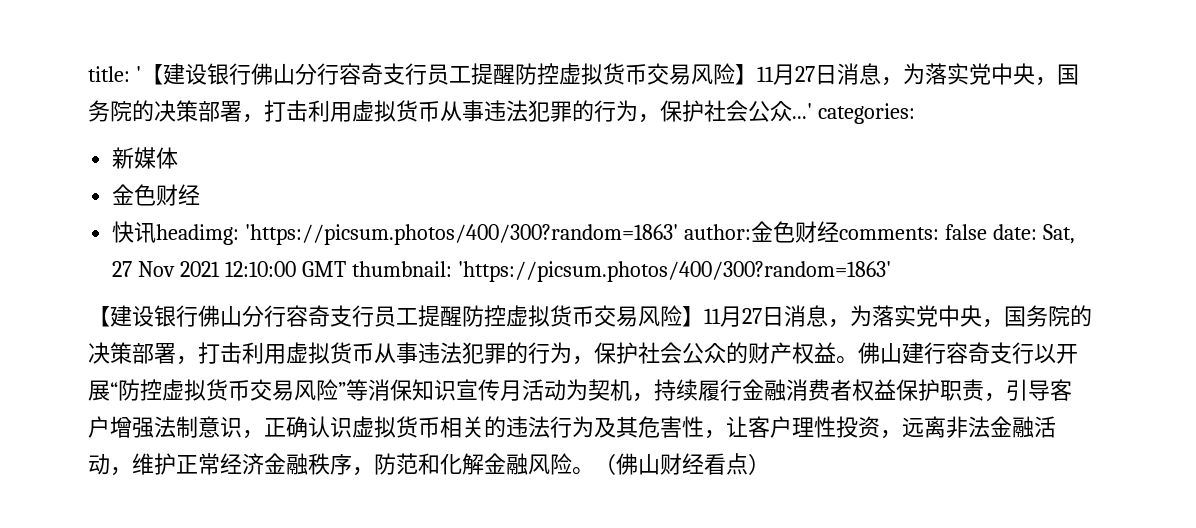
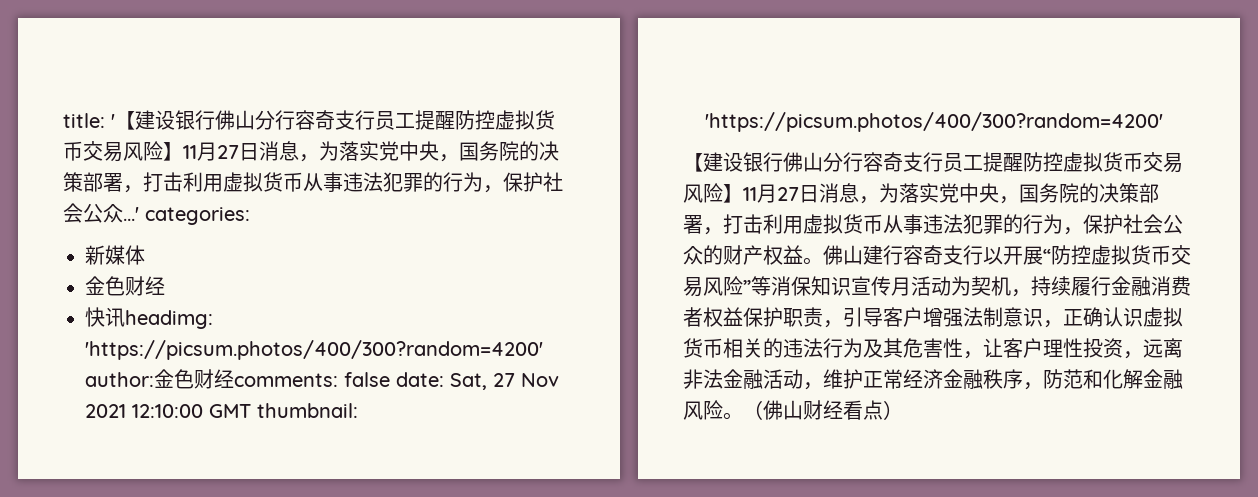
- 快讯headimg: 'https://picsum.photos/400/300?random=1863' author:金色财经comments: false date: Sat, 27 Nov 2021 12:10:00 GMT thumbnail: 'https://picsum.photos/400/300?random=1863'
+ 快讯headimg: 'https://picsum.photos/400/300?random=4200' author:金色财经comments: false date: Sat, 27 Nov 2021 12:10:00 GMT thumbnail: 'https://picsum.photos/400/300?random=4200'

